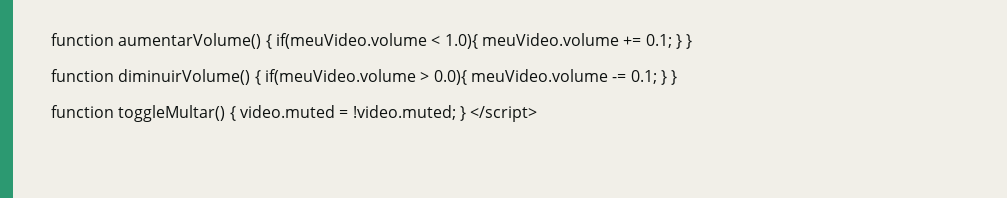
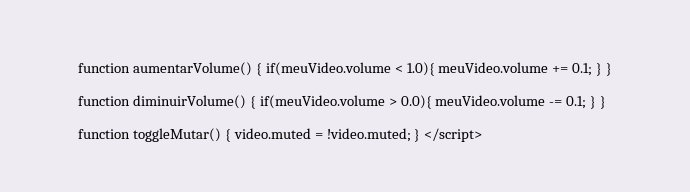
- function toggleMultar() { video.muted = !video.muted; } </script>
+ function toggleMutar() { video.muted = !video.muted; } </script>

